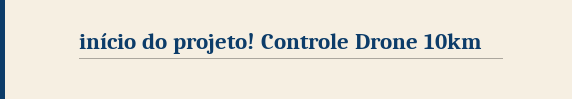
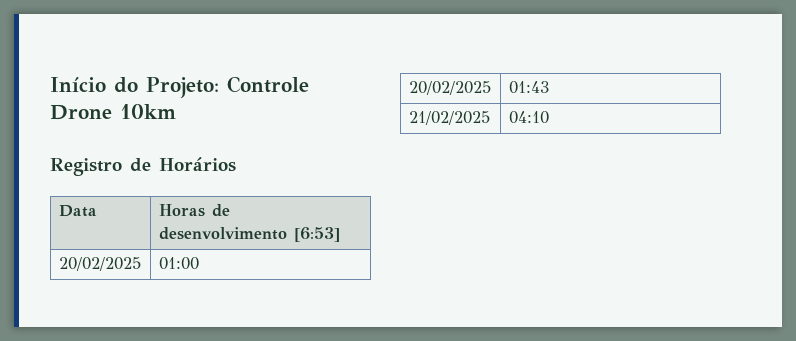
- início do projeto! Controle Drone 10km
+ Início do Projeto: Controle Drone 10km
+ Registro de Horários
+ Data | Horas de desenvolvimento [6:53]
+ 20/02/2025 | 01:00
+ 20/02/2025 | 01:43
+ 21/02/2025 | 04:10

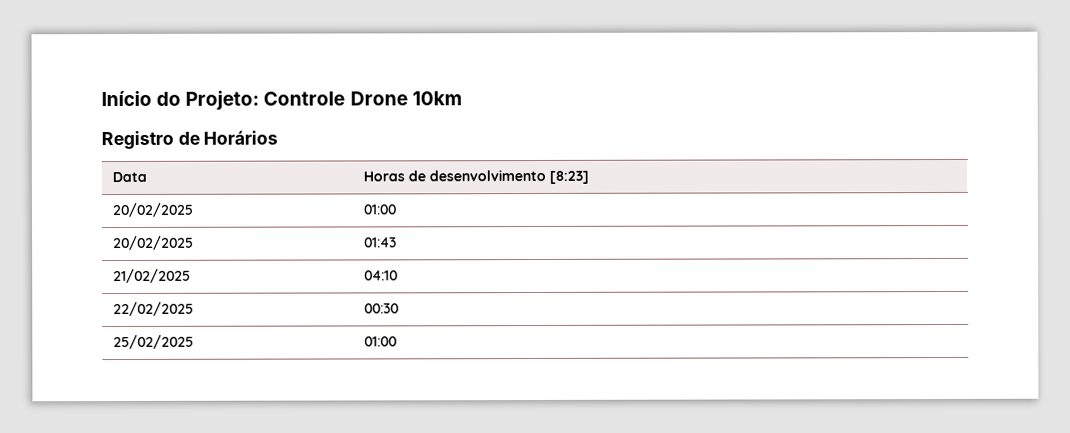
- Data | Horas de desenvolvimento [6:53]
+ Data | Horas de desenvolvimento [8:23]
+ 22/02/2025 | 00:30
+ 25/02/2025 | 01:00

